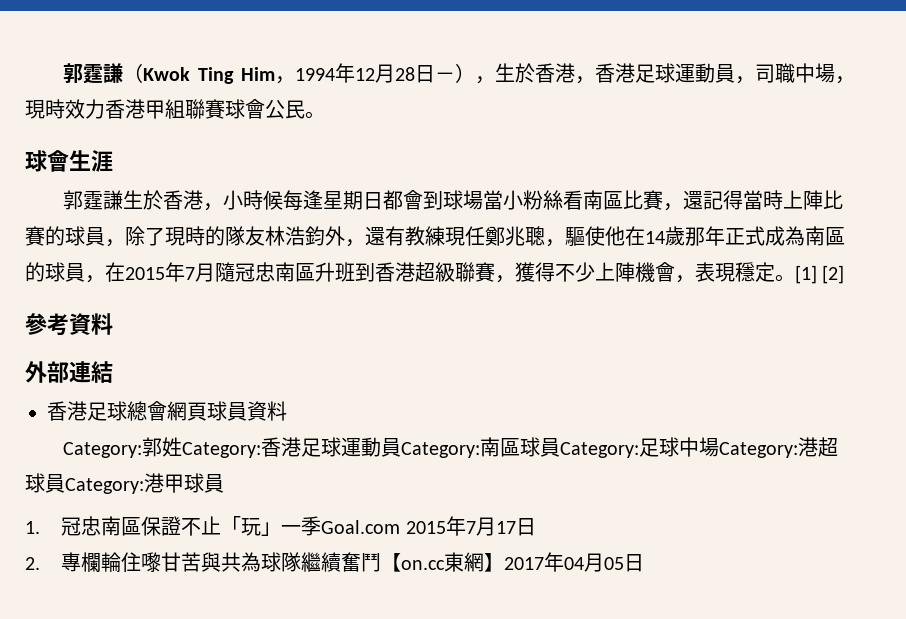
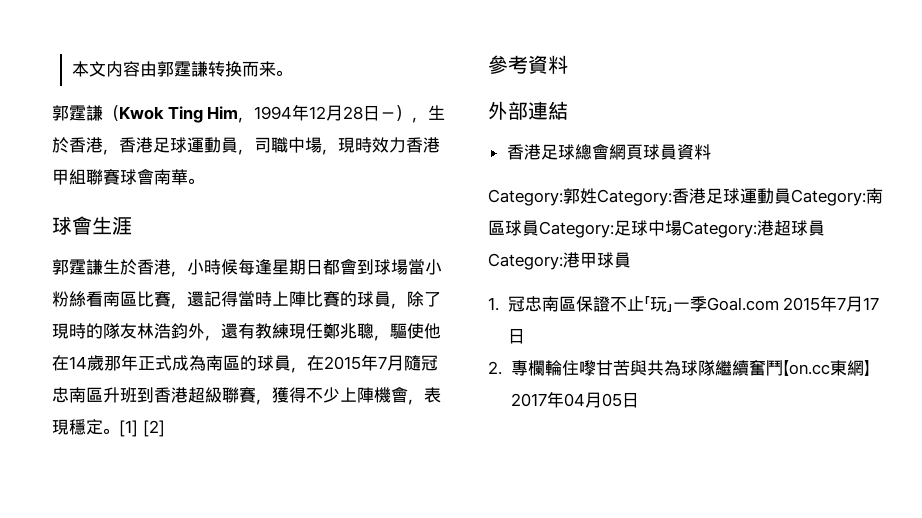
+ 本文内容由郭霆謙转换而来。
- 郭霆謙（Kwok Ting Him，1994年12月28日－），生於香港，香港足球運動員，司職中場，現時效力香港甲組聯賽球會公民。
+ 郭霆謙（Kwok Ting Him，1994年12月28日－），生於香港，香港足球運動員，司職中場，現時效力香港甲組聯賽球會南華。

